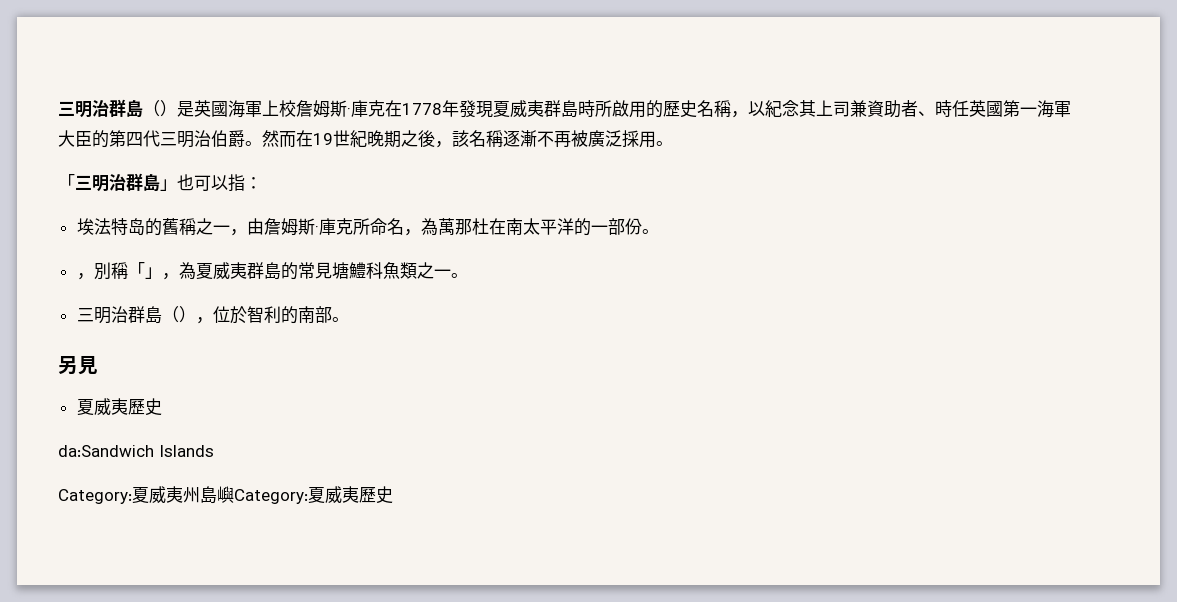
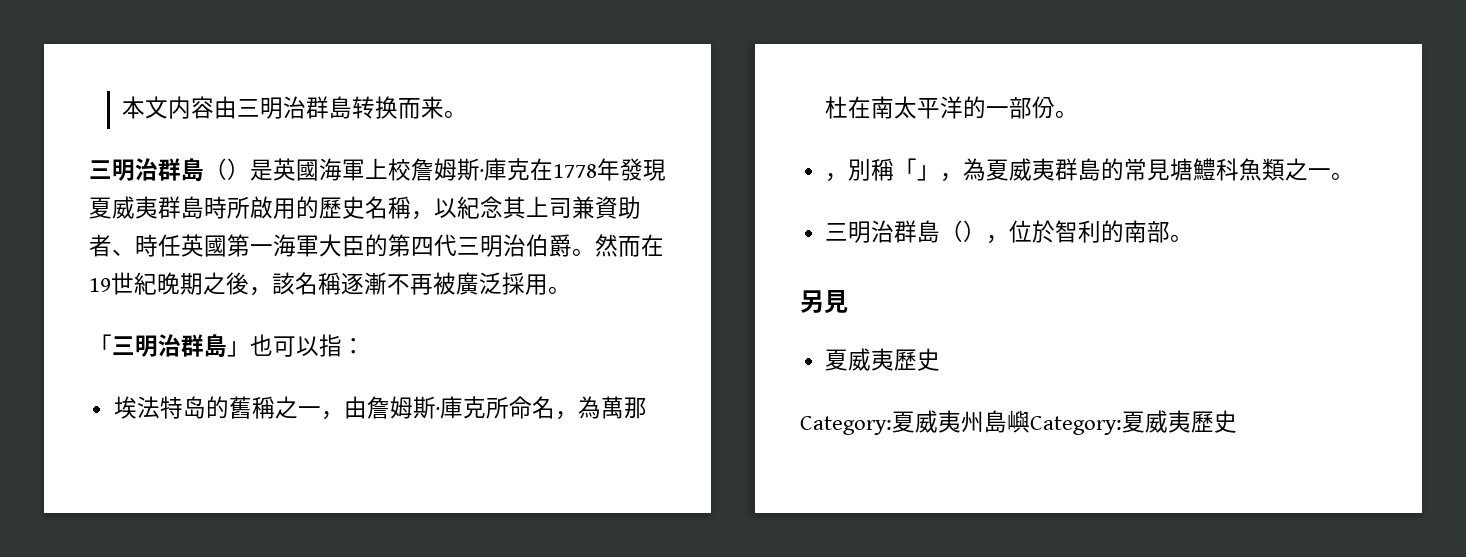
+ 本文内容由三明治群島转换而来。
- da:Sandwich Islands

